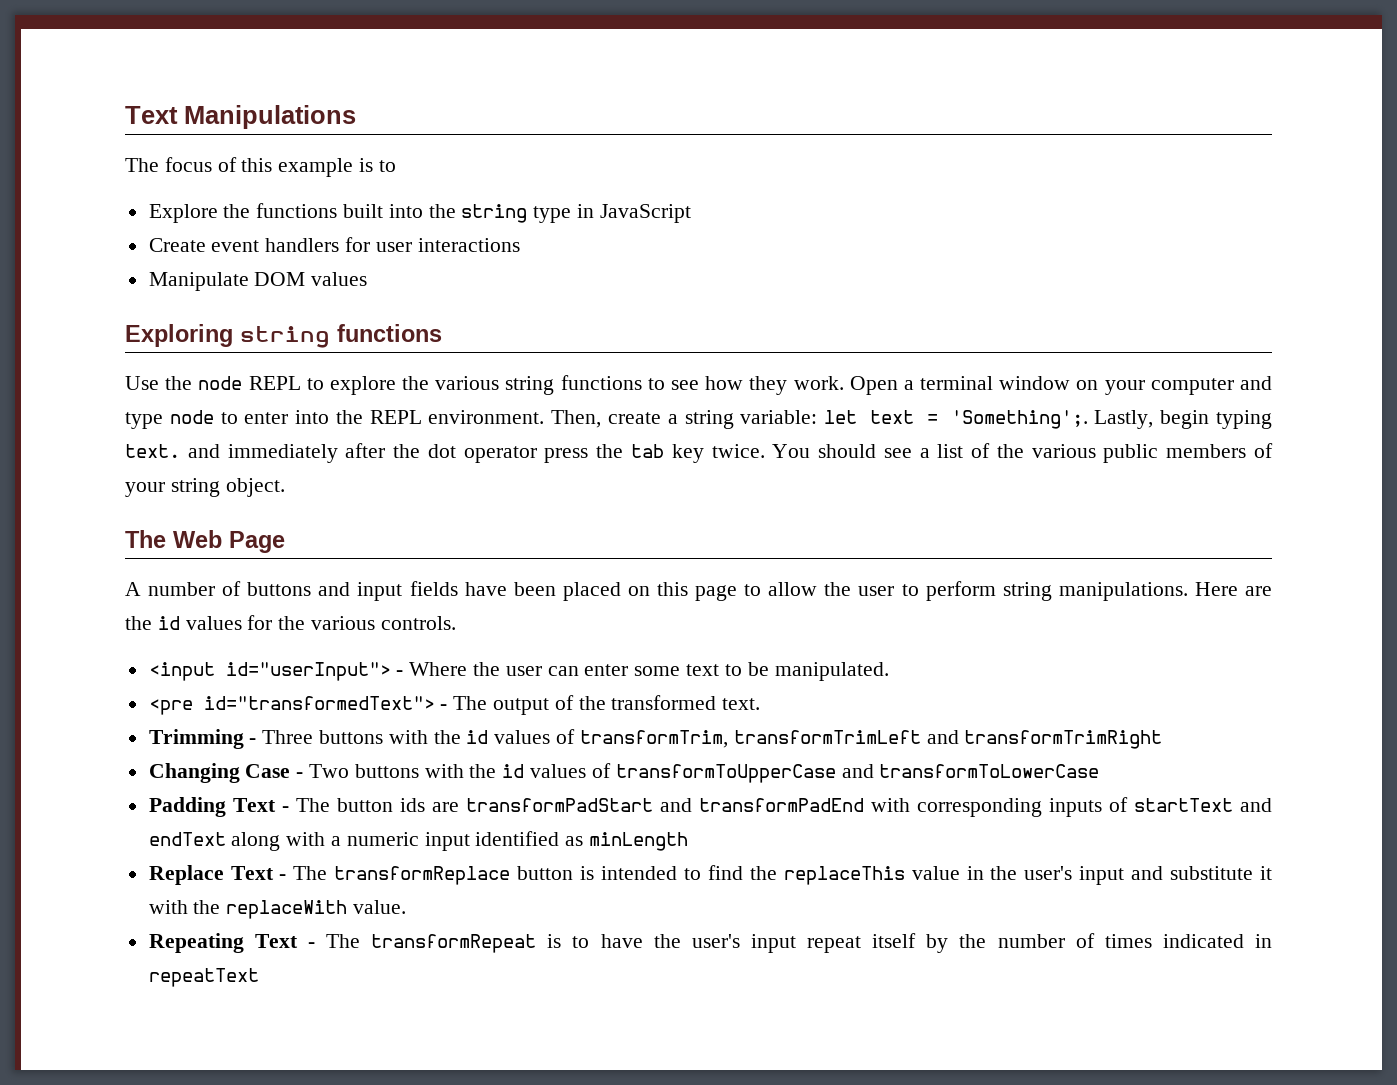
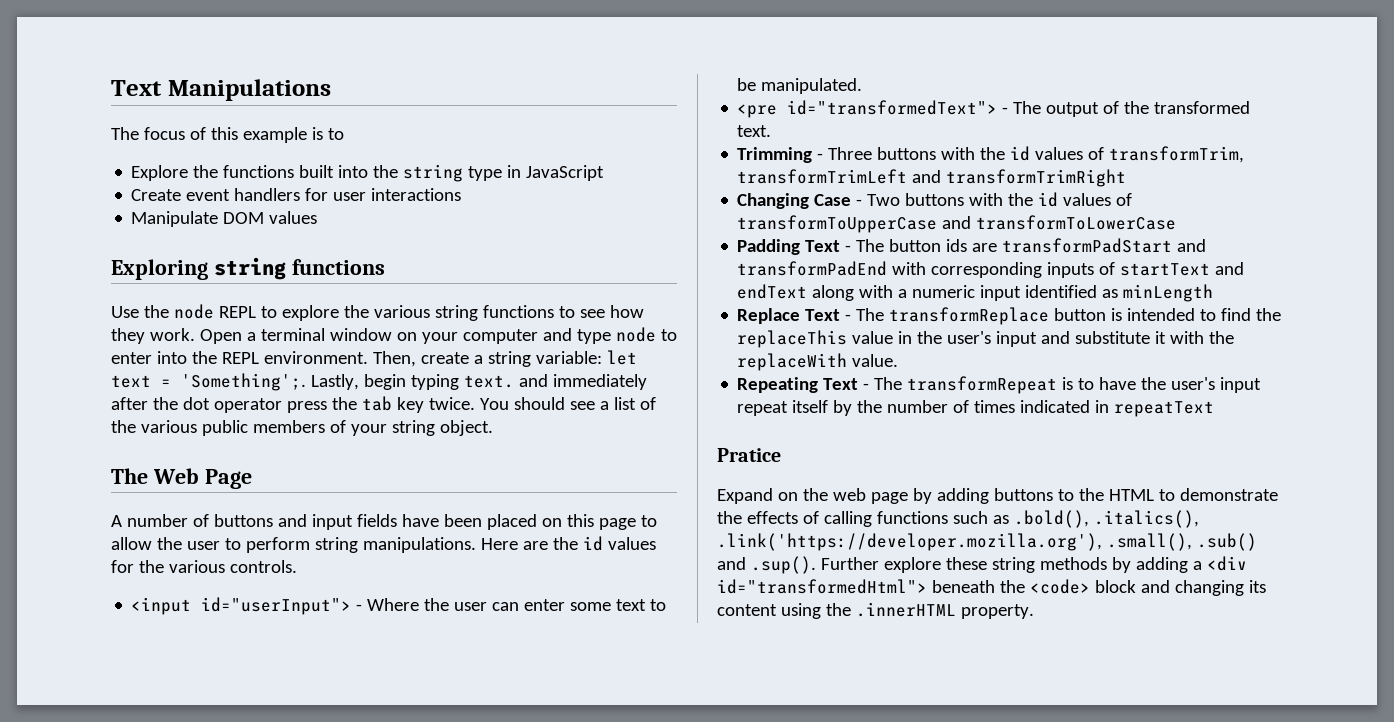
+ Pratice
+ Expand on the web page by adding buttons to the HTML to demonstrate the effects of calling functions such as .bold(), .italics(), .link('https://developer.mozilla.org'), .small(), .sub() and .sup(). Further explore these string methods by adding a <div id="transformedHtml"> beneath the <code> block and changing its content using the .innerHTML property.

